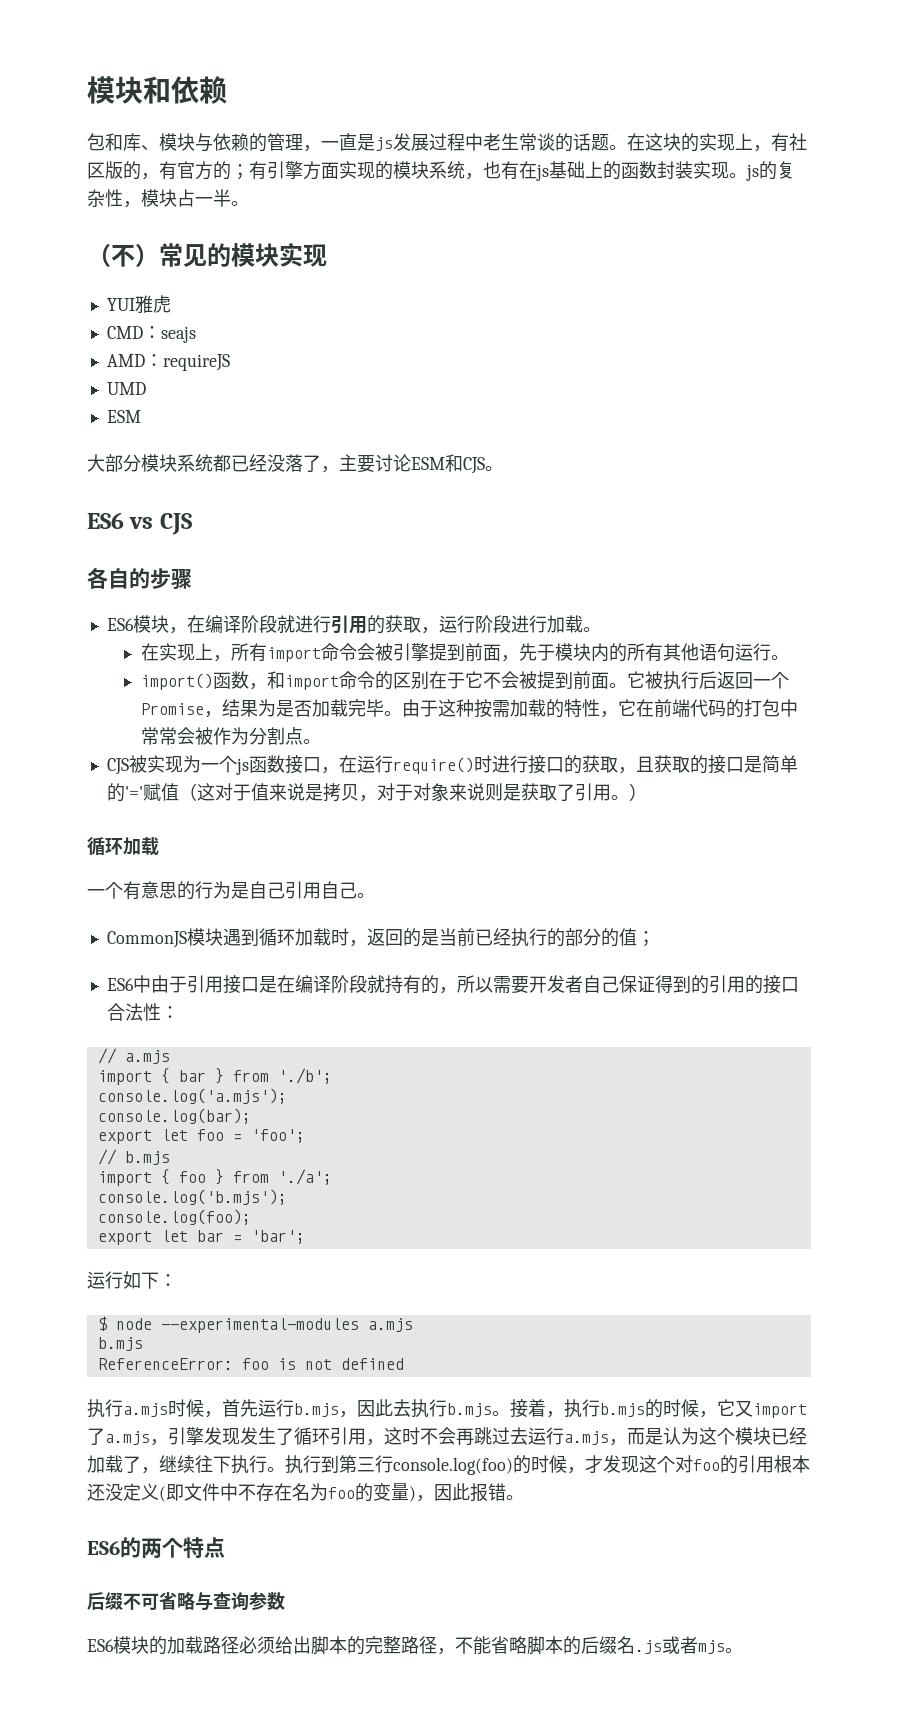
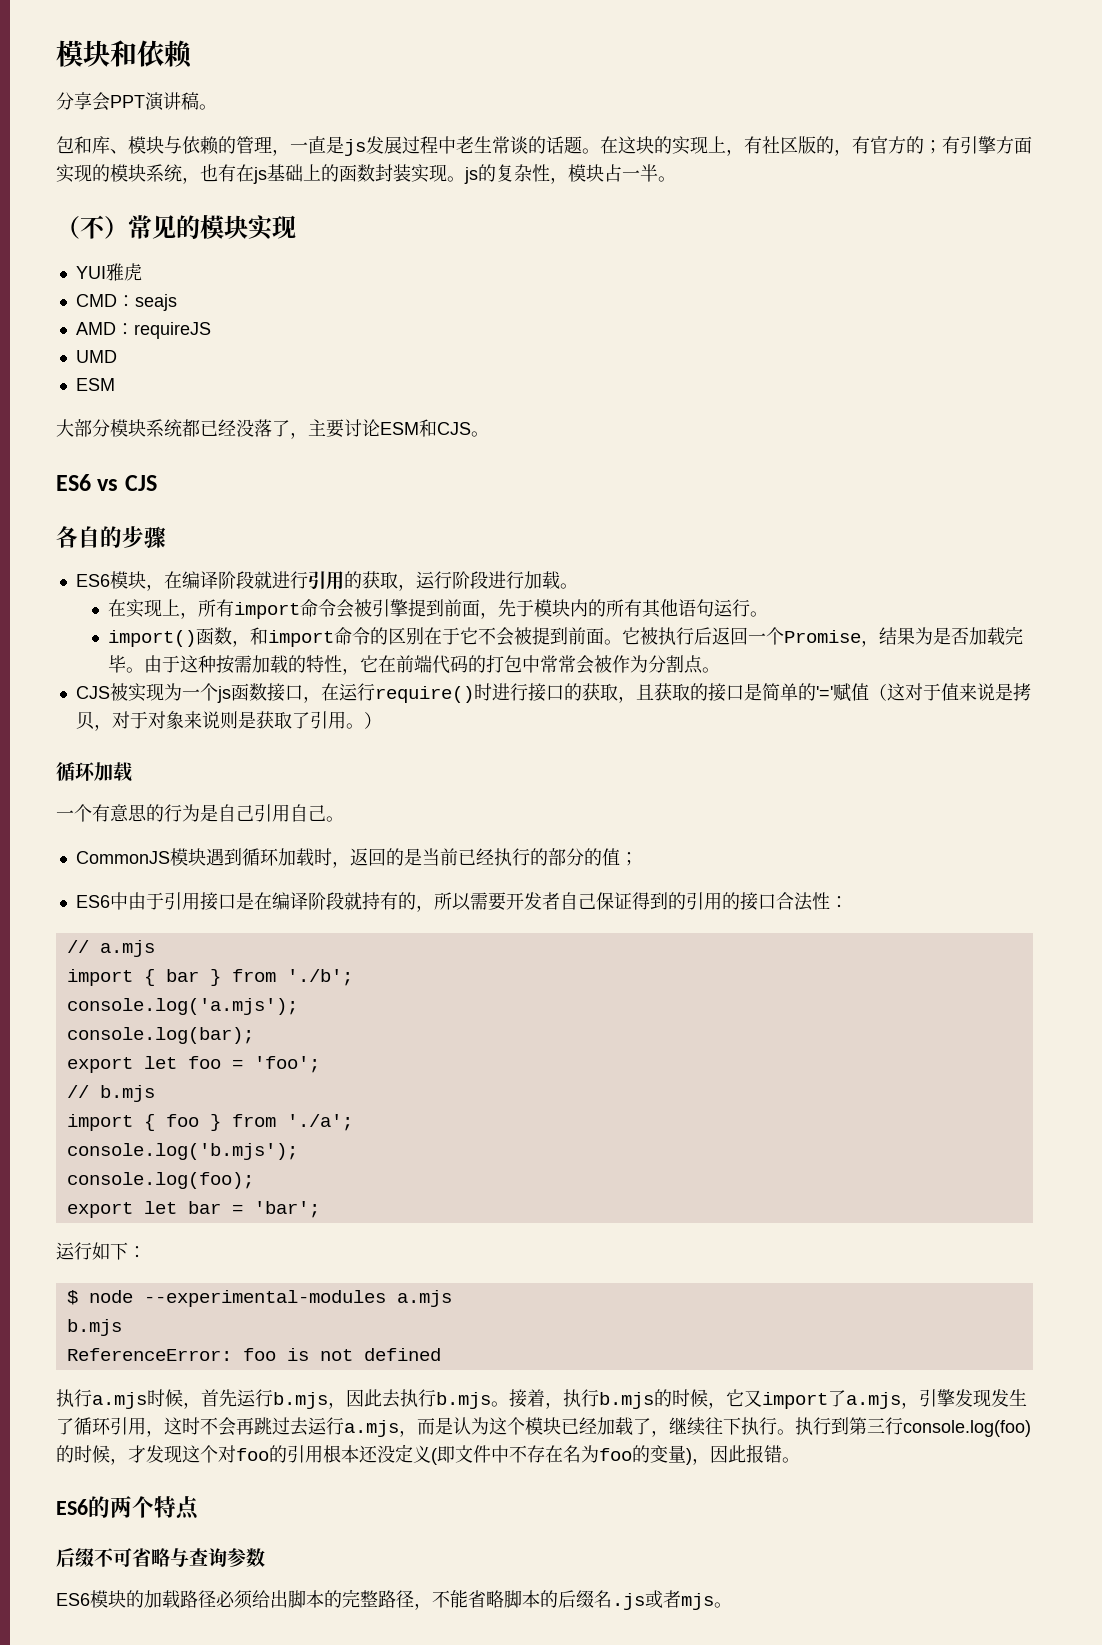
+ 分享会PPT演讲稿。

